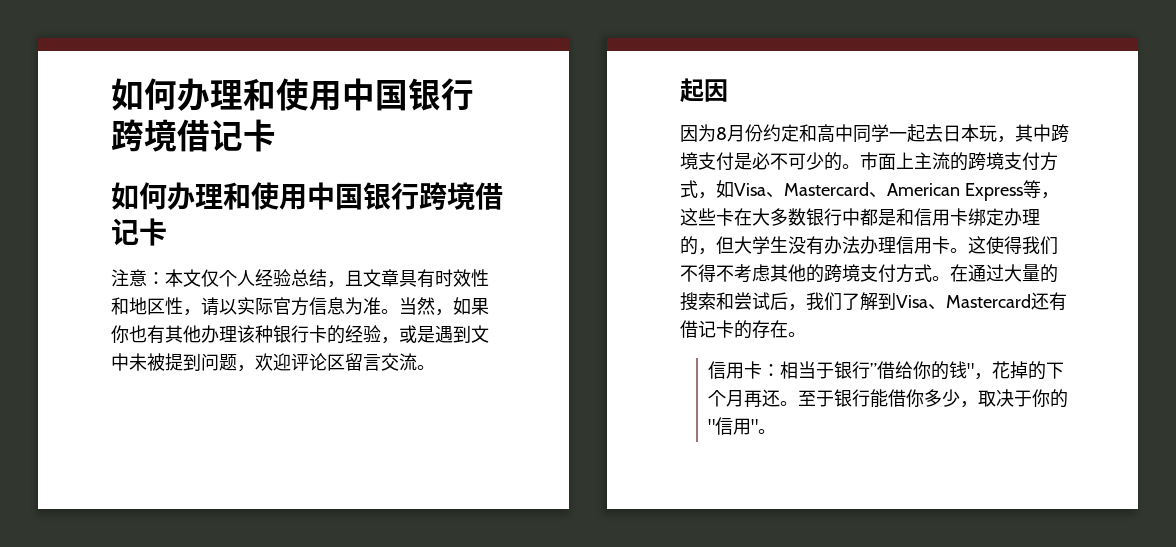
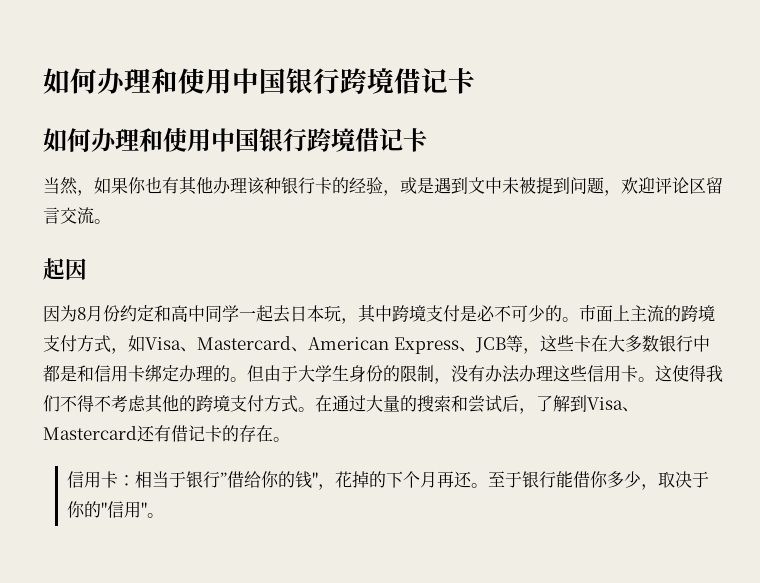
- 注意：本文仅个人经验总结，且文章具有时效性和地区性，请以实际官方信息为准。
- 市面上主流的跨境支付方式，如Visa、Mastercard、American Express等，这些卡在大多数银行中都是和信用卡绑定办理的，但大学生没有办法办理信用卡。
+ 市面上主流的跨境支付方式，如Visa、Mastercard、American Express、JCB等，这些卡在大多数银行中都是和信用卡绑定办理的。但由于大学生身份的限制，没有办法办理这些信用卡。
- 在通过大量的搜索和尝试后，我们了解到Visa、Mastercard还有借记卡的存在。
+ 在通过大量的搜索和尝试后，了解到Visa、Mastercard还有借记卡的存在。

